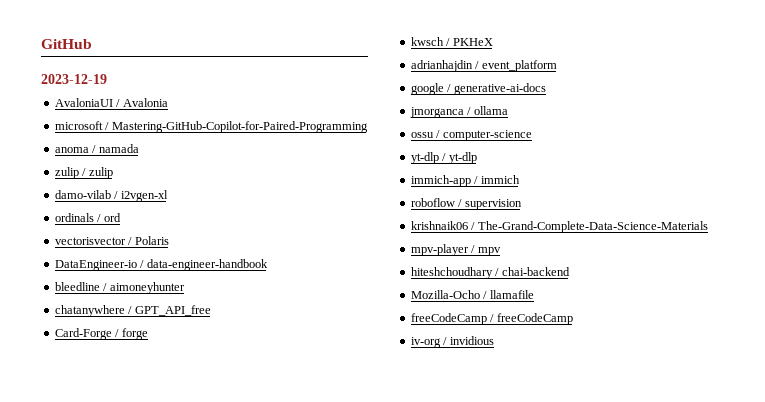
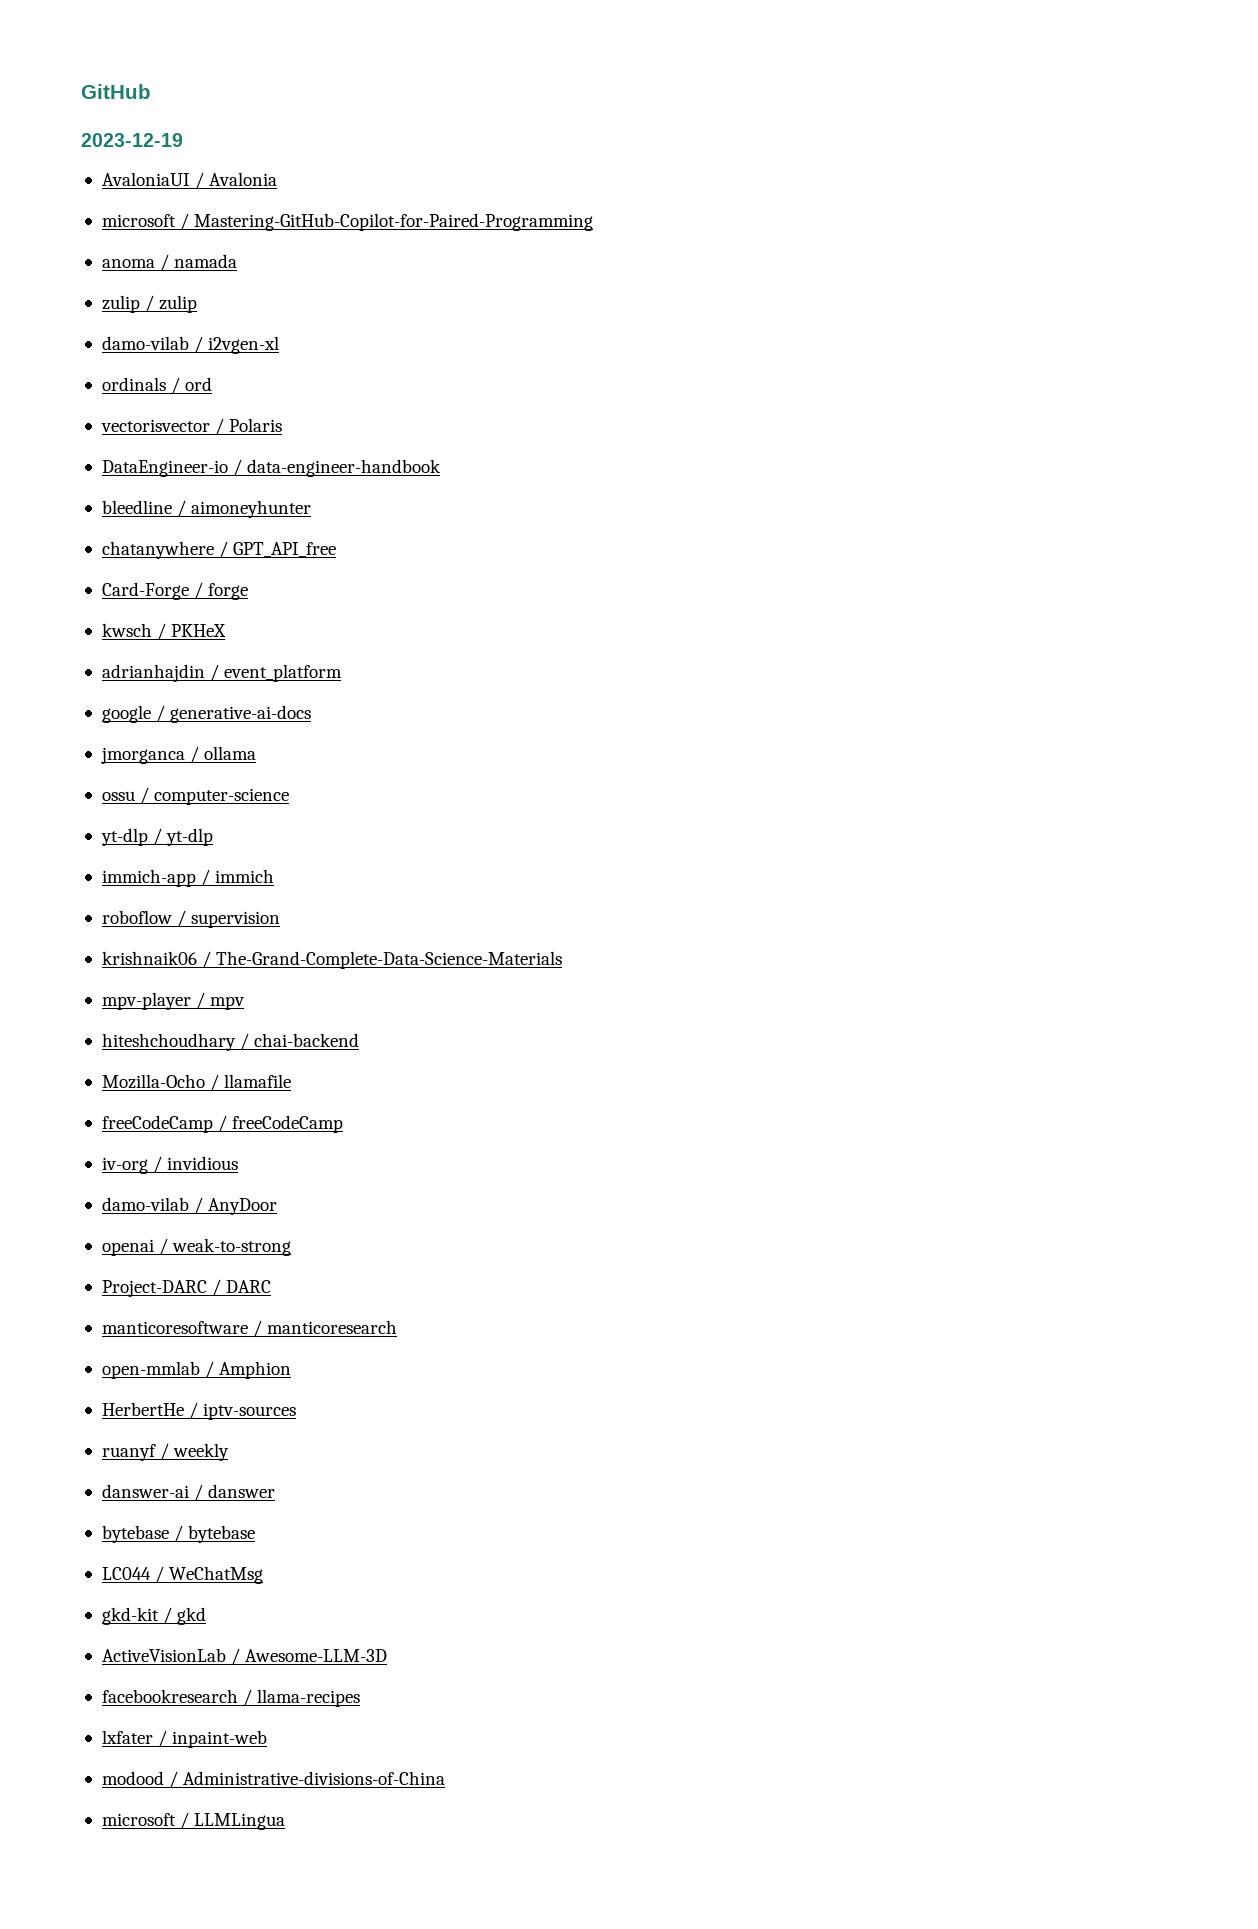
+ damo-vilab / AnyDoor
+ openai / weak-to-strong
+ Project-DARC / DARC
+ manticoresoftware / manticoresearch
+ open-mmlab / Amphion
+ HerbertHe / iptv-sources
+ ruanyf / weekly
+ danswer-ai / danswer
+ bytebase / bytebase
+ LC044 / WeChatMsg
+ gkd-kit / gkd
+ ActiveVisionLab / Awesome-LLM-3D
+ facebookresearch / llama-recipes
+ lxfater / inpaint-web
+ modood / Administrative-divisions-of-China
+ microsoft / LLMLingua

